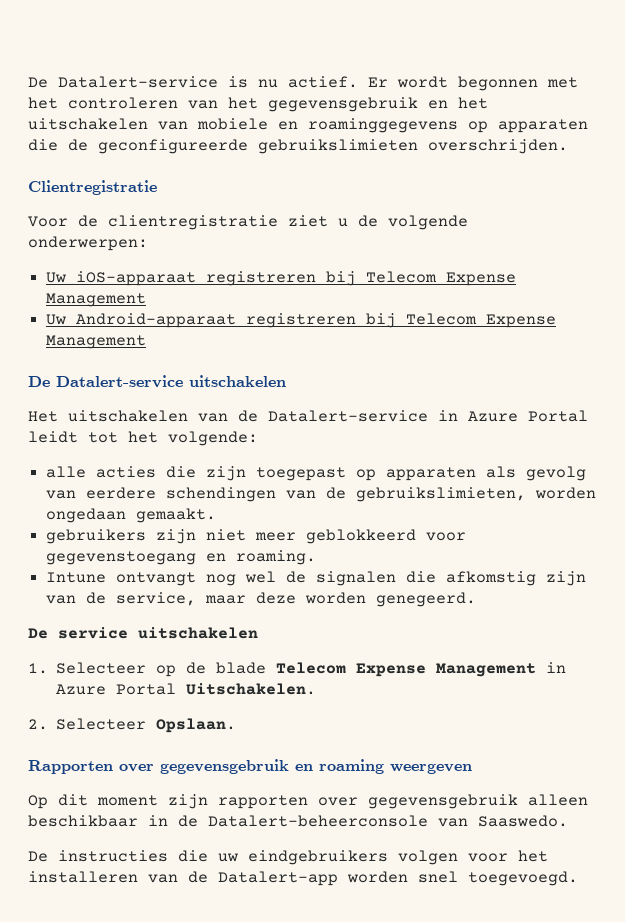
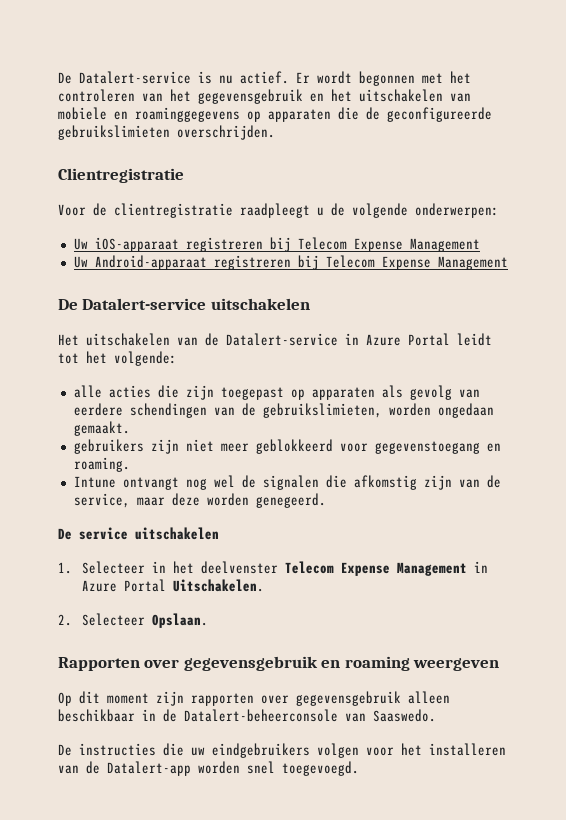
- Voor de clientregistratie ziet u de volgende onderwerpen:
+ Voor de clientregistratie raadpleegt u de volgende onderwerpen:
- 1. Selecteer op de blade Telecom Expense Management in Azure Portal Uitschakelen.
+ 1. Selecteer in het deelvenster Telecom Expense Management in Azure Portal Uitschakelen.

